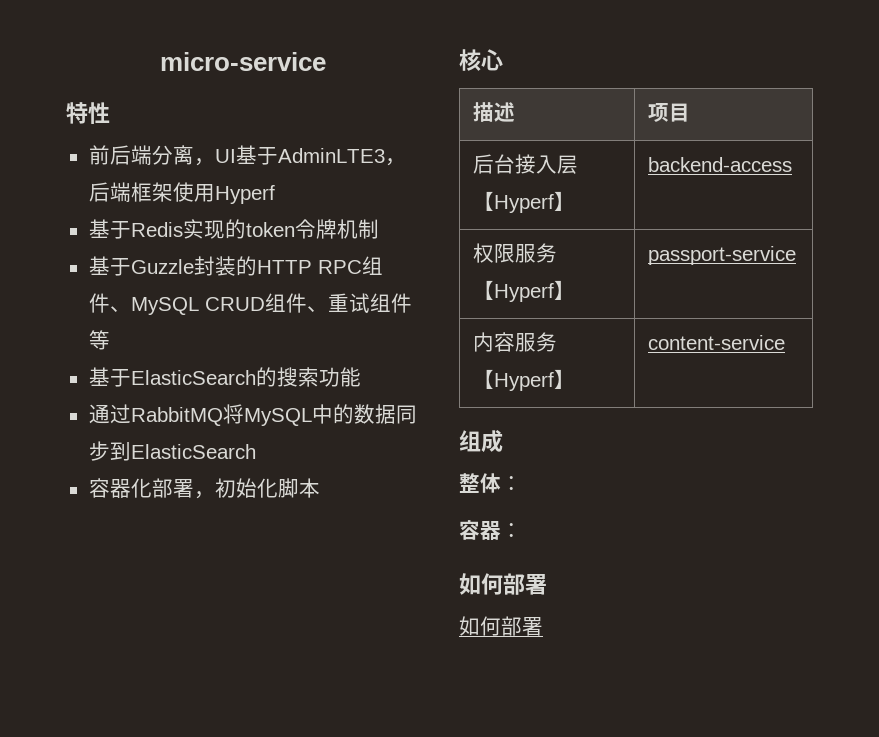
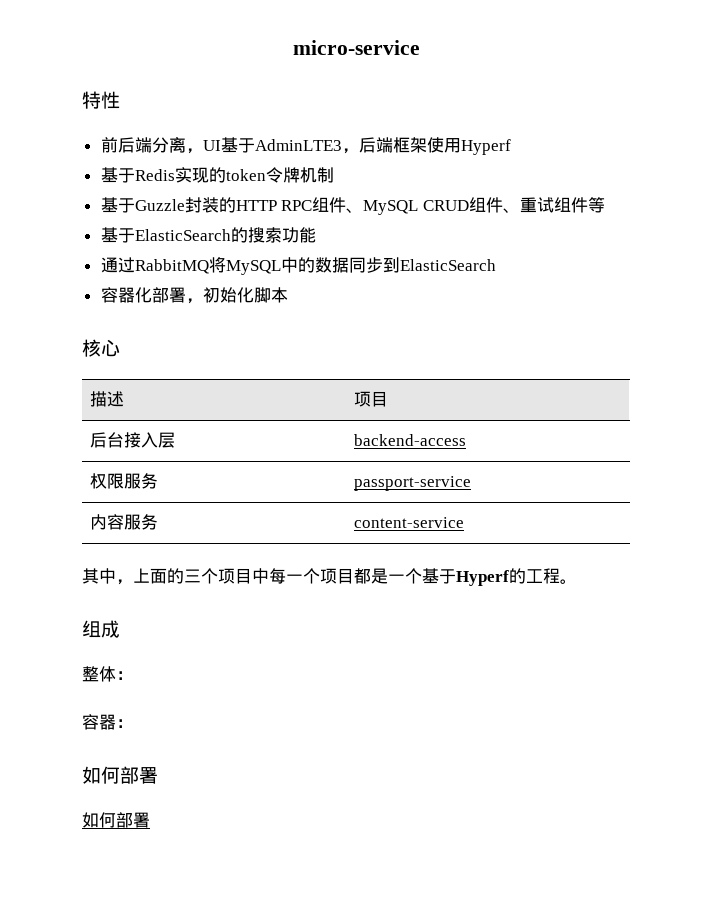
- 后台接入层【Hyperf】 | backend-access
+ 后台接入层 | backend-access
- 权限服务【Hyperf】 | passport-service
+ 权限服务 | passport-service
- 内容服务【Hyperf】 | content-service
+ 内容服务 | content-service
+ 其中，上面的三个项目中每一个项目都是一个基于Hyperf的工程。

